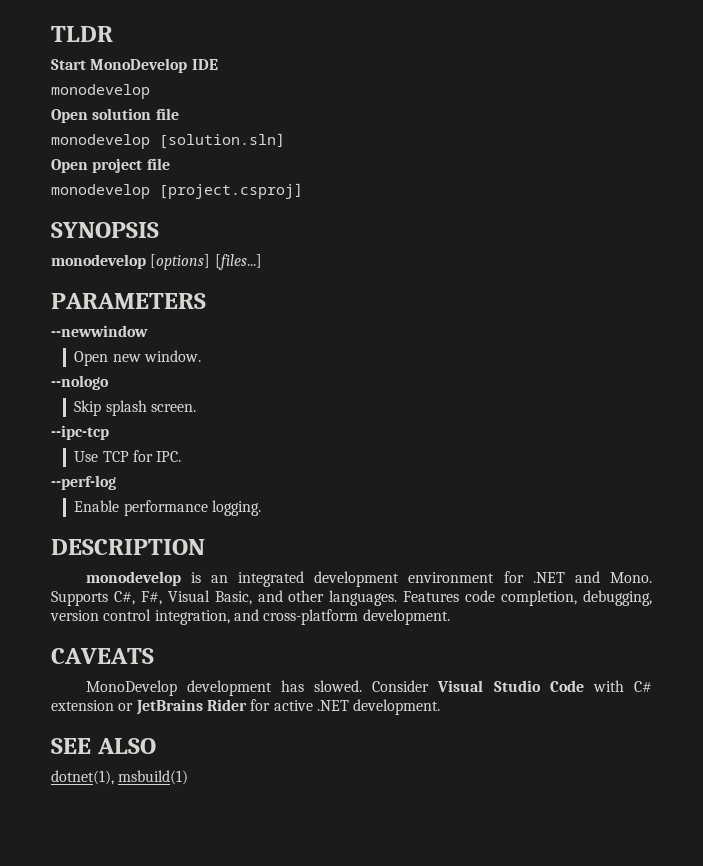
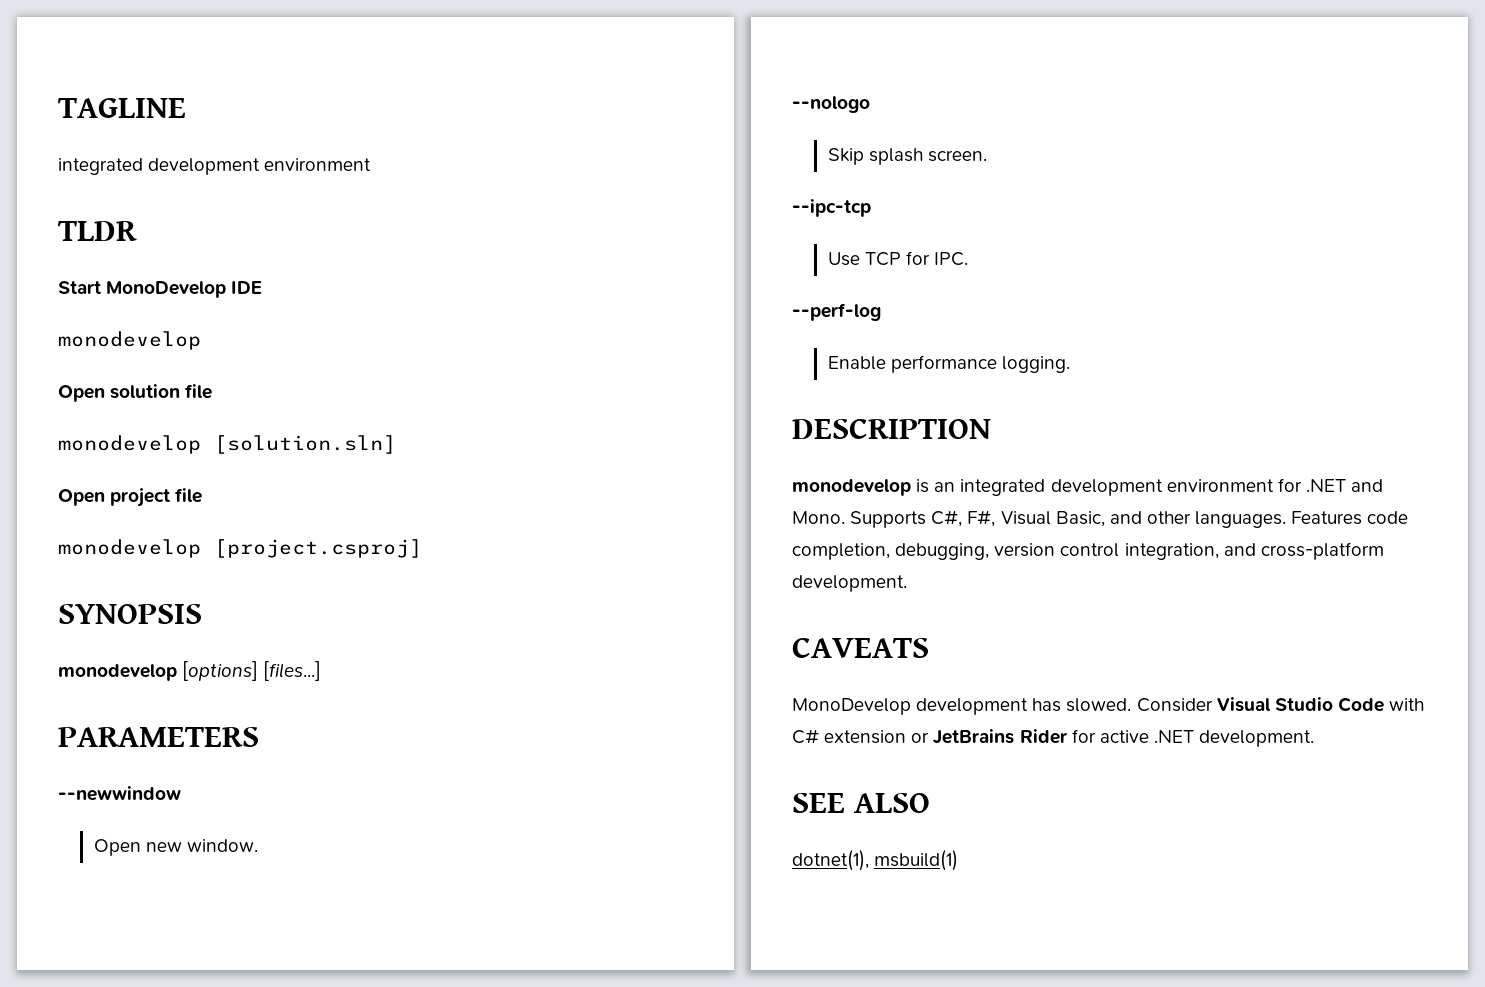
+ TAGLINE
+ integrated development environment

